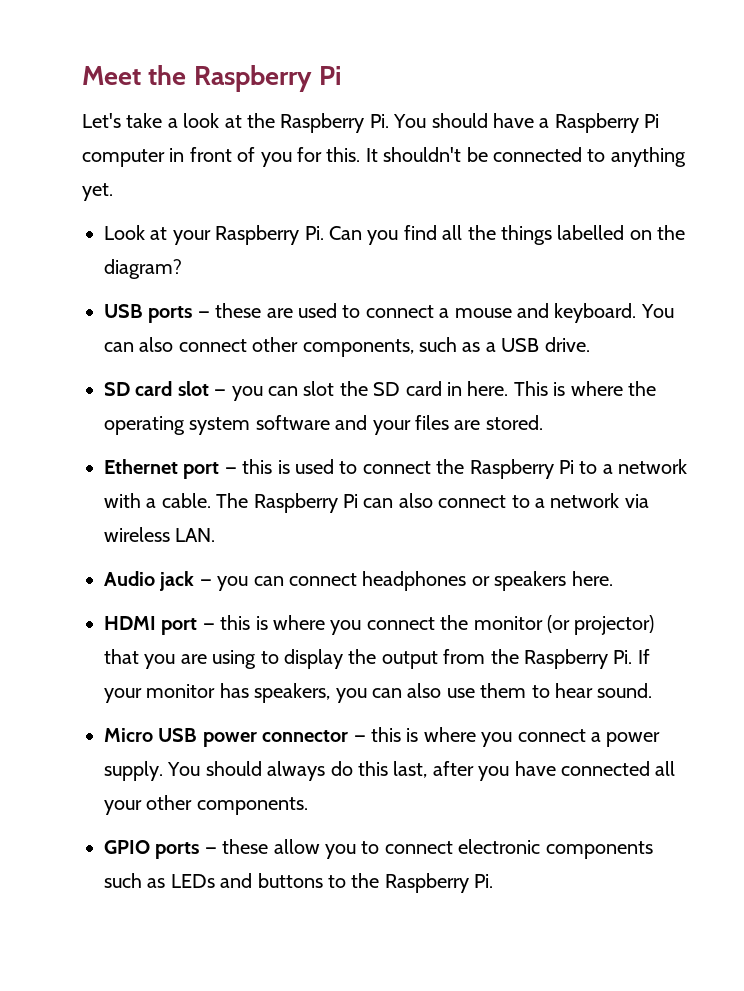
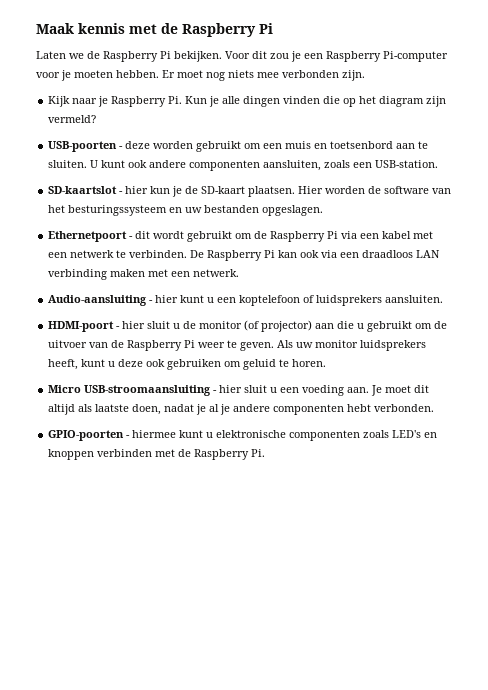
- Meet the Raspberry Pi
- Let's take a look at the Raspberry Pi. You should have a Raspberry Pi computer in front of you for this. It shouldn't be connected to anything yet.
- Look at your Raspberry Pi. Can you find all the things labelled on the diagram?
- USB ports — these are used to connect a mouse and keyboard. You can also connect other components, such as a USB drive.
- SD card slot — you can slot the SD card in here. This is where the operating system software and your files are stored.
- Ethernet port — this is used to connect the Raspberry Pi to a network with a cable. The Raspberry Pi can also connect to a network via wireless LAN.
- Audio jack — you can connect headphones or speakers here.
- HDMI port — this is where you connect the monitor (or projector) that you are using to display the output from the Raspberry Pi. If your monitor has speakers, you can also use them to hear sound.
- Micro USB power connector — this is where you connect a power supply. You should always do this last, after you have connected all your other components.
- GPIO ports — these allow you to connect electronic components such as LEDs and buttons to the Raspberry Pi.
+ Maak kennis met de Raspberry Pi
+ Laten we de Raspberry Pi bekijken. Voor dit zou je een Raspberry Pi-computer voor je moeten hebben. Er moet nog niets mee verbonden zijn.
+ Kijk naar je Raspberry Pi. Kun je alle dingen vinden die op het diagram zijn vermeld?
+ USB-poorten - deze worden gebruikt om een muis en toetsenbord aan te sluiten. U kunt ook andere componenten aansluiten, zoals een USB-station.
+ SD-kaartslot - hier kun je de SD-kaart plaatsen. Hier worden de software van het besturingssysteem en uw bestanden opgeslagen.
+ Ethernetpoort - dit wordt gebruikt om de Raspberry Pi via een kabel met een netwerk te verbinden. De Raspberry Pi kan ook via een draadloos LAN verbinding maken met een netwerk.
+ Audio-aansluiting - hier kunt u een koptelefoon of luidsprekers aansluiten.
+ HDMI-poort - hier sluit u de monitor (of projector) aan die u gebruikt om de uitvoer van de Raspberry Pi weer te geven. Als uw monitor luidsprekers heeft, kunt u deze ook gebruiken om geluid te horen.
+ Micro USB-stroomaansluiting - hier sluit u een voeding aan. Je moet dit altijd als laatste doen, nadat je al je andere componenten hebt verbonden.
+ GPIO-poorten - hiermee kunt u elektronische componenten zoals LED's en knoppen verbinden met de Raspberry Pi.

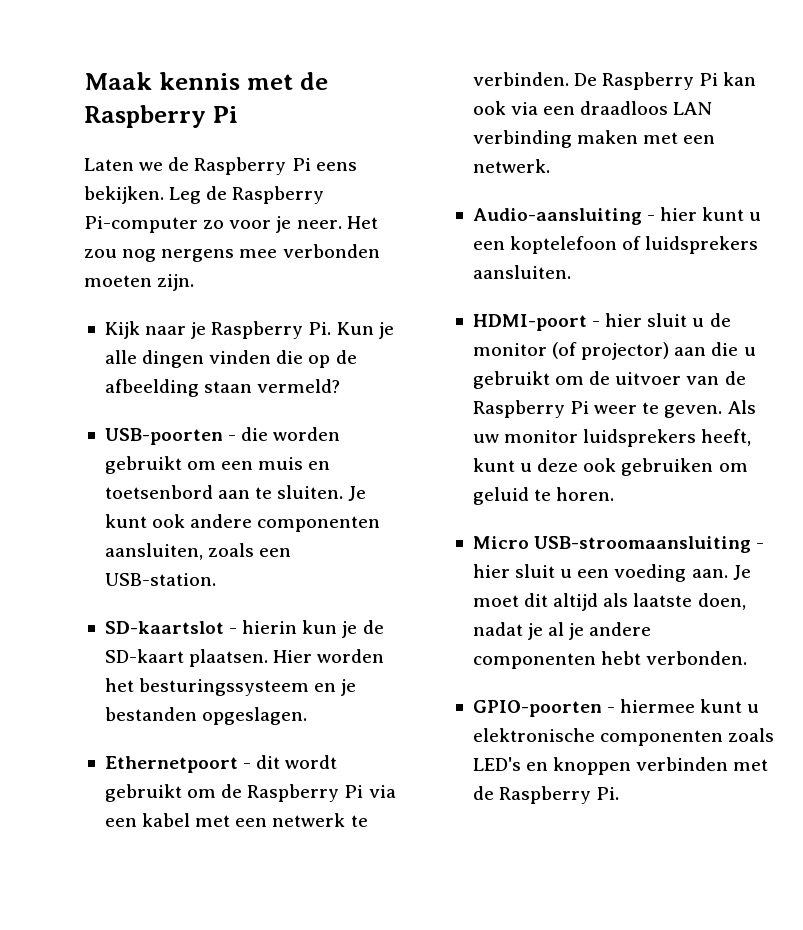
- Laten we de Raspberry Pi bekijken. Voor dit zou je een Raspberry Pi-computer voor je moeten hebben. Er moet nog niets mee verbonden zijn.
+ Laten we de Raspberry Pi eens bekijken. Leg de Raspberry Pi-computer zo voor je neer. Het zou nog nergens mee verbonden moeten zijn.
- Kijk naar je Raspberry Pi. Kun je alle dingen vinden die op het diagram zijn vermeld?
+ Kijk naar je Raspberry Pi. Kun je alle dingen vinden die op de afbeelding staan vermeld?
- USB-poorten - deze worden gebruikt om een muis en toetsenbord aan te sluiten.
+ USB-poorten - die worden gebruikt om een muis en toetsenbord aan te sluiten.
- U kunt ook andere componenten aansluiten, zoals een USB-station.
+ Je kunt ook andere componenten aansluiten, zoals een USB-station.
- SD-kaartslot - hier kun je de SD-kaart plaatsen.
+ SD-kaartslot - hierin kun je de SD-kaart plaatsen.
- Hier worden de software van het besturingssysteem en uw bestanden opgeslagen.
+ Hier worden het besturingssysteem en je bestanden opgeslagen.

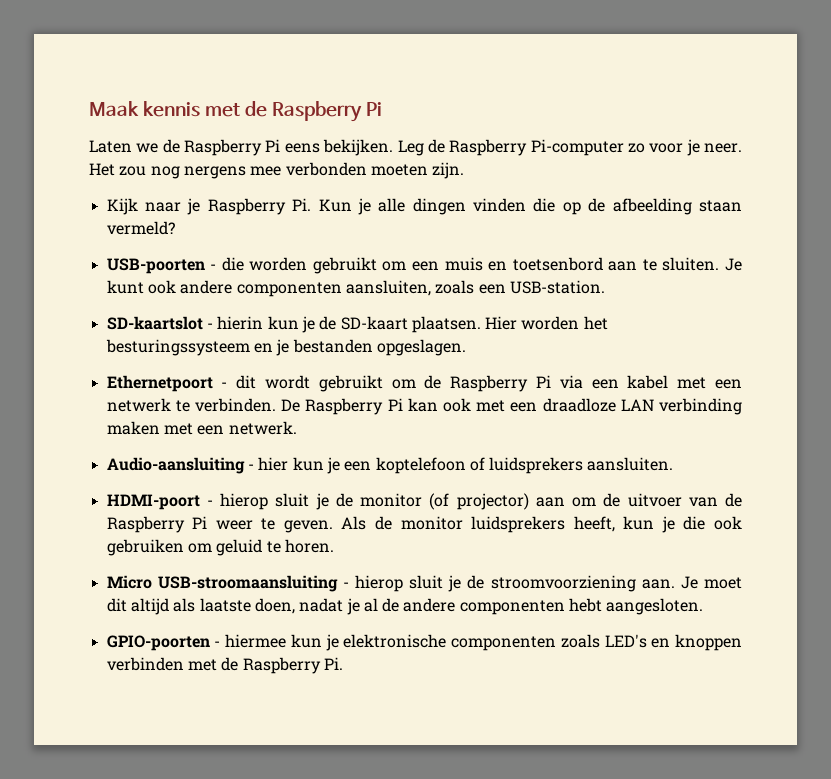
- De Raspberry Pi kan ook via een draadloos LAN verbinding maken met een netwerk.
+ De Raspberry Pi kan ook met een draadloze LAN verbinding maken met een netwerk.
- Audio-aansluiting - hier kunt u een koptelefoon of luidsprekers aansluiten.
+ Audio-aansluiting - hier kun je een koptelefoon of luidsprekers aansluiten.
- HDMI-poort - hier sluit u de monitor (of projector) aan die u gebruikt om de uitvoer van de Raspberry Pi weer te geven.
+ HDMI-poort - hierop sluit je de monitor (of projector) aan om de uitvoer van de Raspberry Pi weer te geven.
- Als uw monitor luidsprekers heeft, kunt u deze ook gebruiken om geluid te horen.
+ Als de monitor luidsprekers heeft, kun je die ook gebruiken om geluid te horen.
- Micro USB-stroomaansluiting - hier sluit u een voeding aan.
+ Micro USB-stroomaansluiting - hierop sluit je de stroomvoorziening aan.
- Je moet dit altijd als laatste doen, nadat je al je andere componenten hebt verbonden.
+ Je moet dit altijd als laatste doen, nadat je al de andere componenten hebt aangesloten.
- GPIO-poorten - hiermee kunt u elektronische componenten zoals LED's en knoppen verbinden met de Raspberry Pi.
+ GPIO-poorten - hiermee kun je elektronische componenten zoals LED's en knoppen verbinden met de Raspberry Pi.

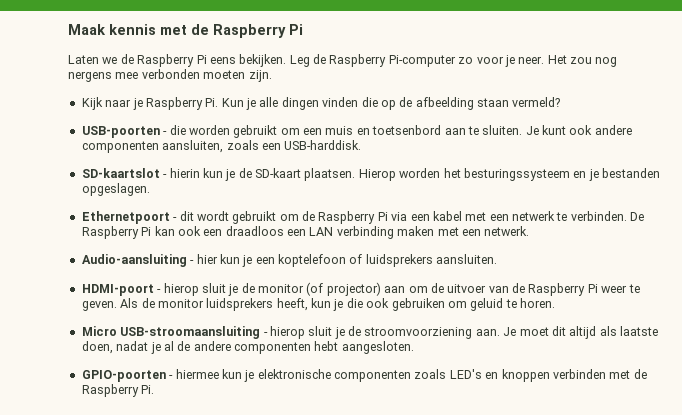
- Je kunt ook andere componenten aansluiten, zoals een USB-station.
+ Je kunt ook andere componenten aansluiten, zoals een USB-harddisk.
- Hier worden het besturingssysteem en je bestanden opgeslagen.
+ Hierop worden het besturingssysteem en je bestanden opgeslagen.
- De Raspberry Pi kan ook met een draadloze LAN verbinding maken met een netwerk.
+ De Raspberry Pi kan ook een draadloos een LAN verbinding maken met een netwerk.

